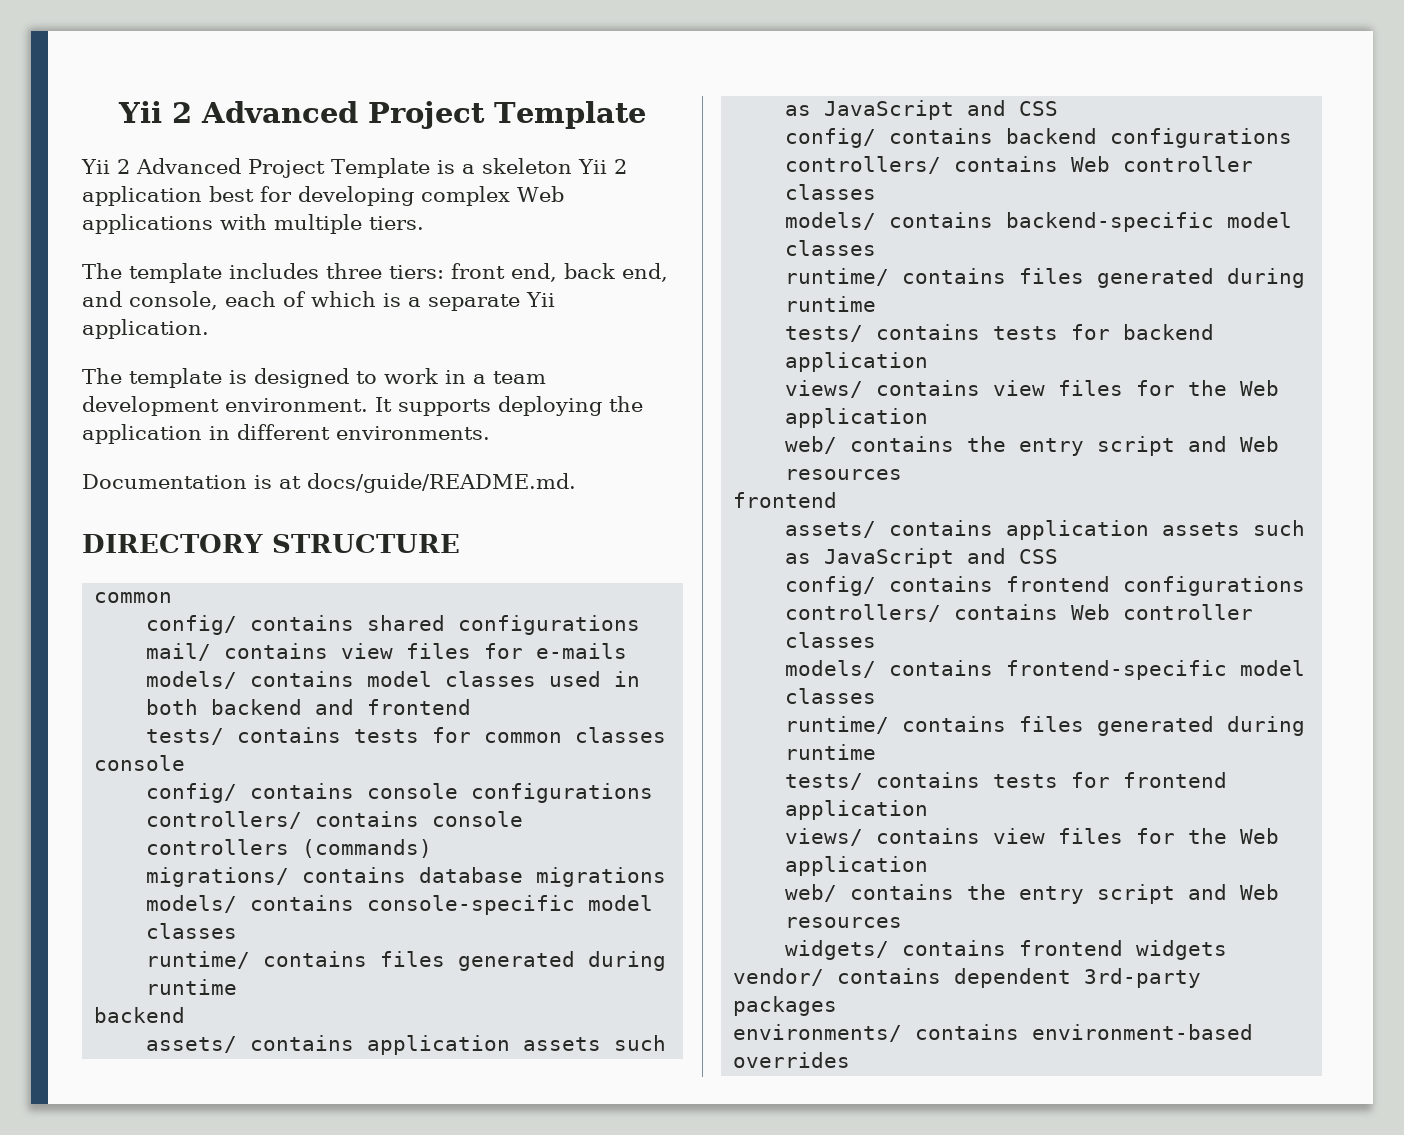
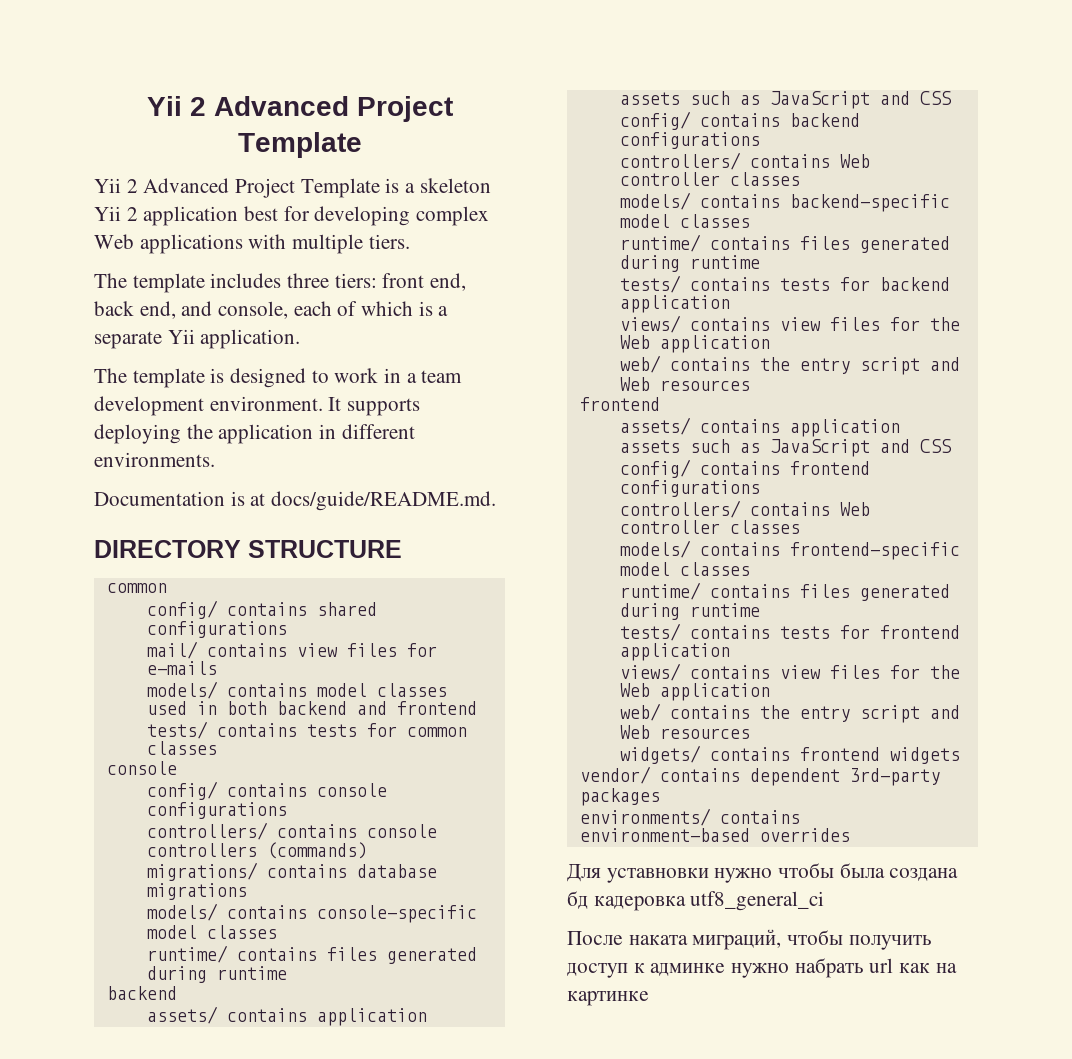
+ Для уставновки нужно чтобы была создана бд кадеровка utf8_general_ci
+ После наката миграций, чтобы получить доступ к админке нужно набрать url как на картинке

